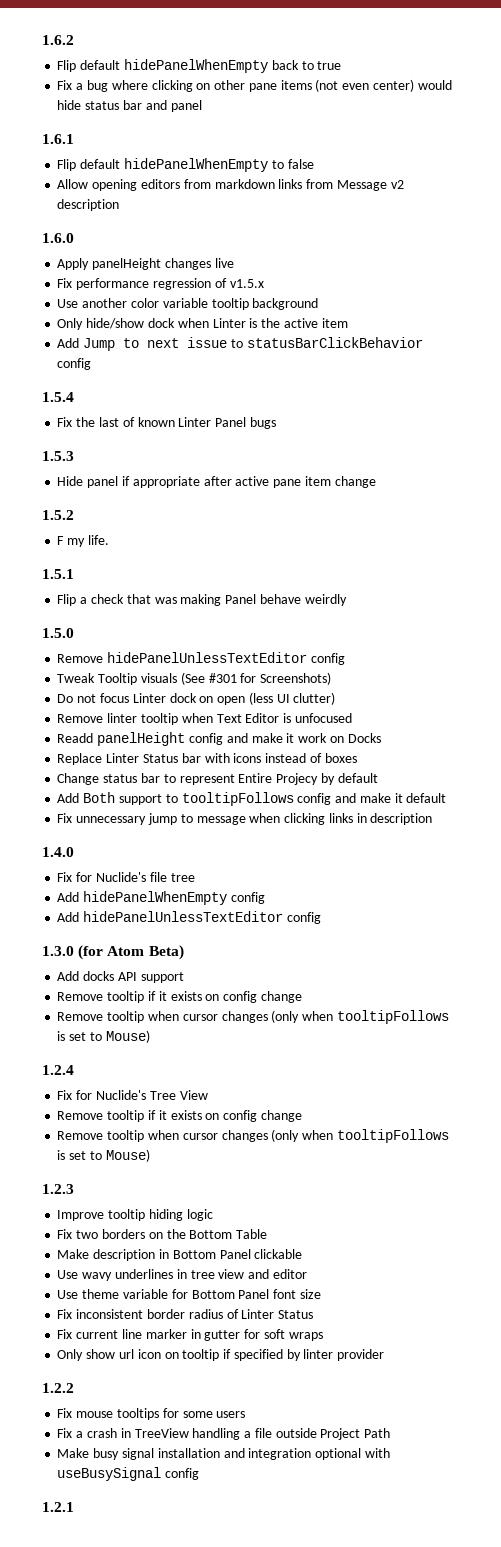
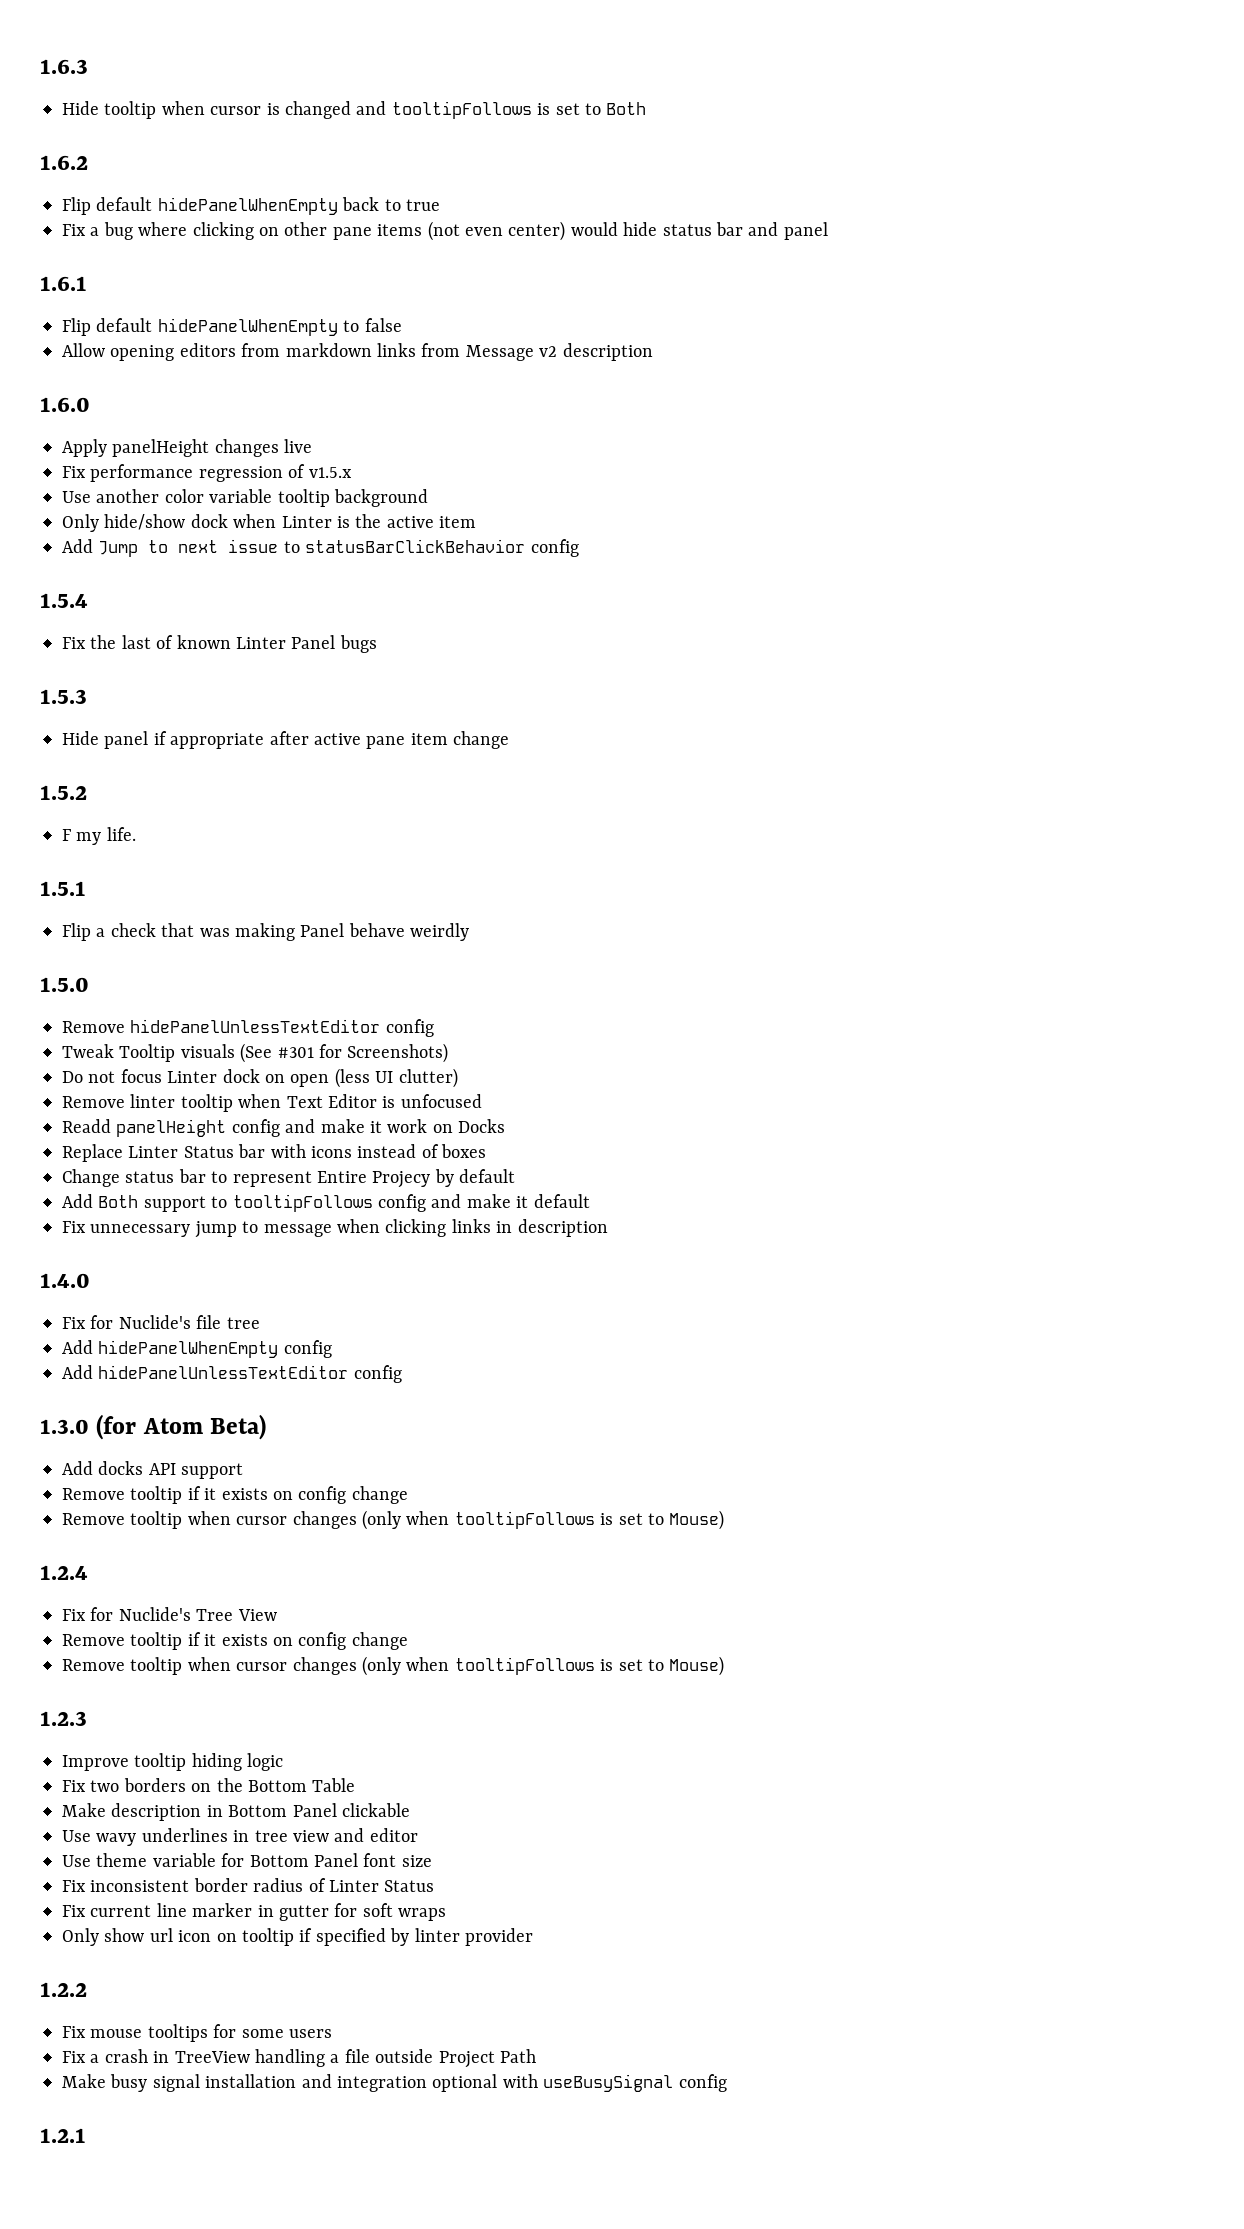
+ 1.6.3
+ Hide tooltip when cursor is changed and tooltipFollows is set to Both

